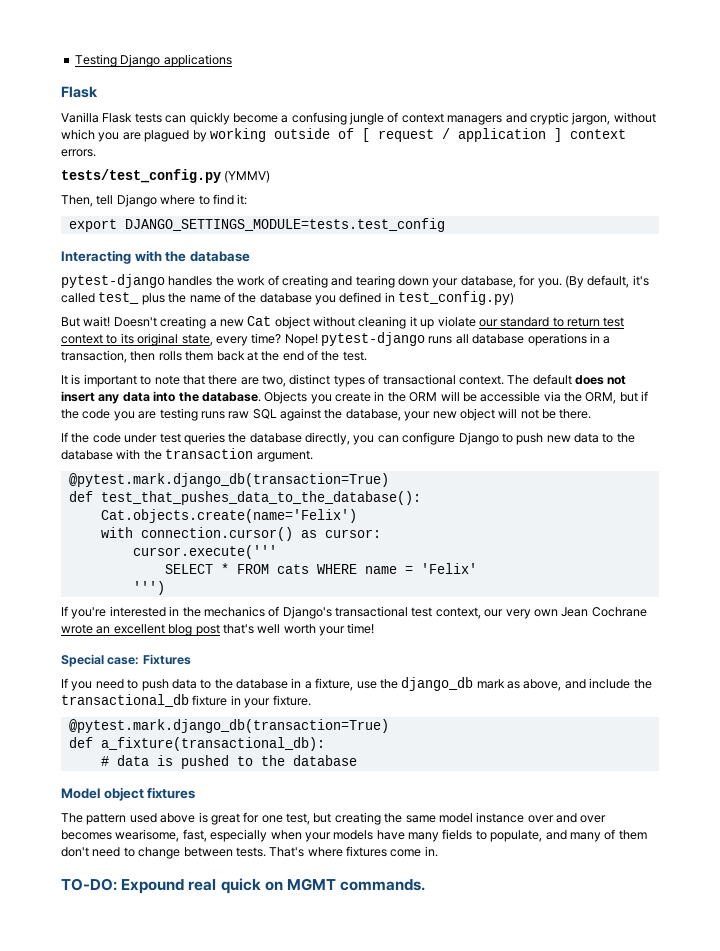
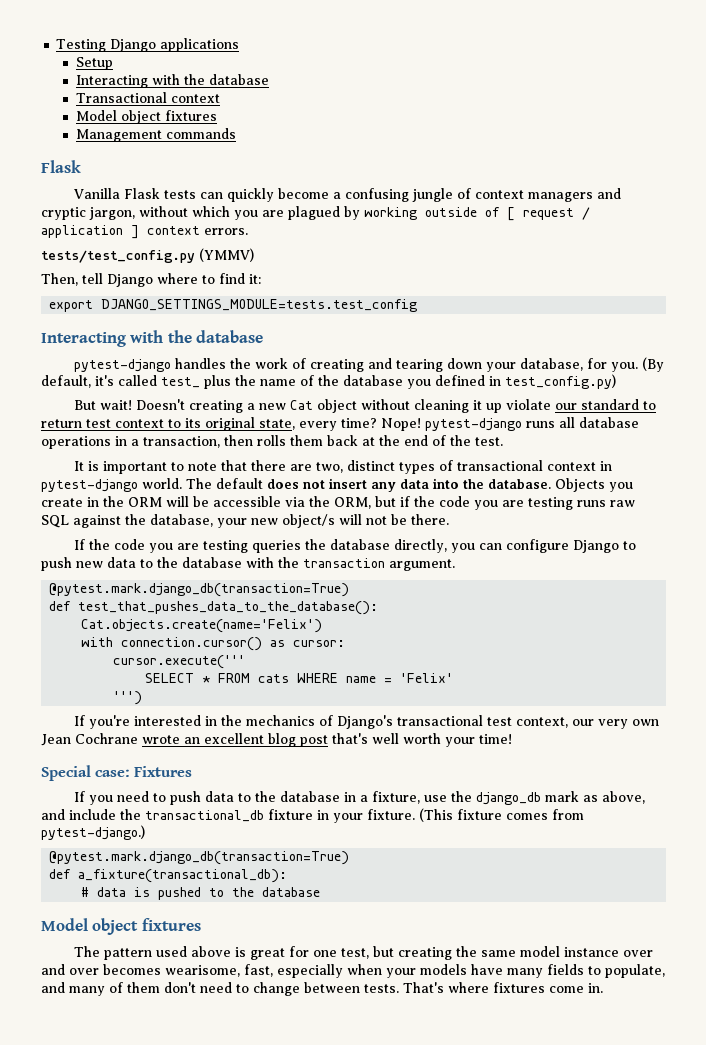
+ Setup
+ Interacting with the database
+ Transactional context
+ Model object fixtures
+ Management commands
- It is important to note that there are two, distinct types of transactional context.
+ It is important to note that there are two, distinct types of transactional context in pytest-django world.
- Objects you create in the ORM will be accessible via the ORM, but if the code you are testing runs raw SQL against the database, your new object will not be there.
+ Objects you create in the ORM will be accessible via the ORM, but if the code you are testing runs raw SQL against the database, your new object/s will not be there.
- If the code under test queries the database directly, you can configure Django to push new data to the database with the transaction argument.
+ If the code you are testing queries the database directly, you can configure Django to push new data to the database with the transaction argument.
+ (This fixture comes from pytest-django.)
- TO-DO: Expound real quick on MGMT commands.

